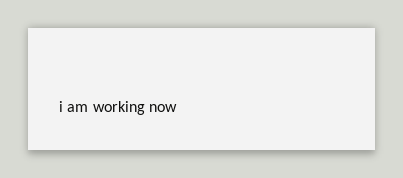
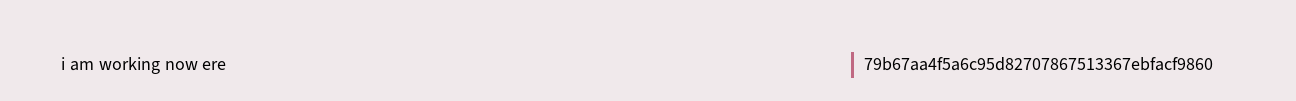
- i am working now
+ i am working now ere
+ 79b67aa4f5a6c95d82707867513367ebfacf9860

